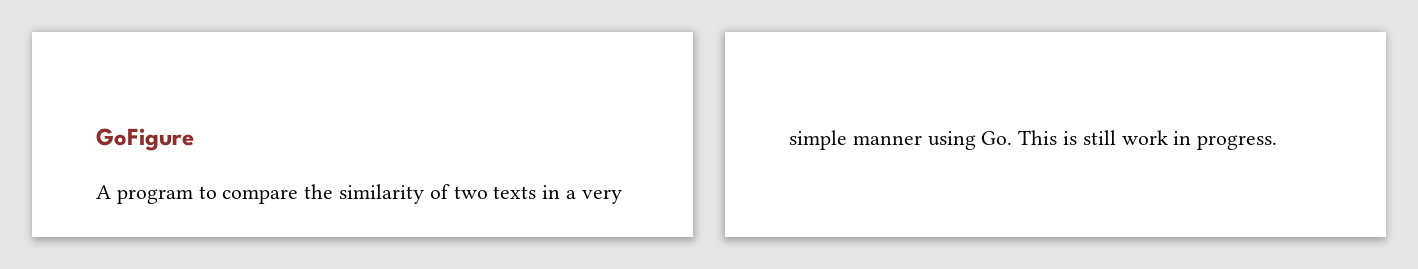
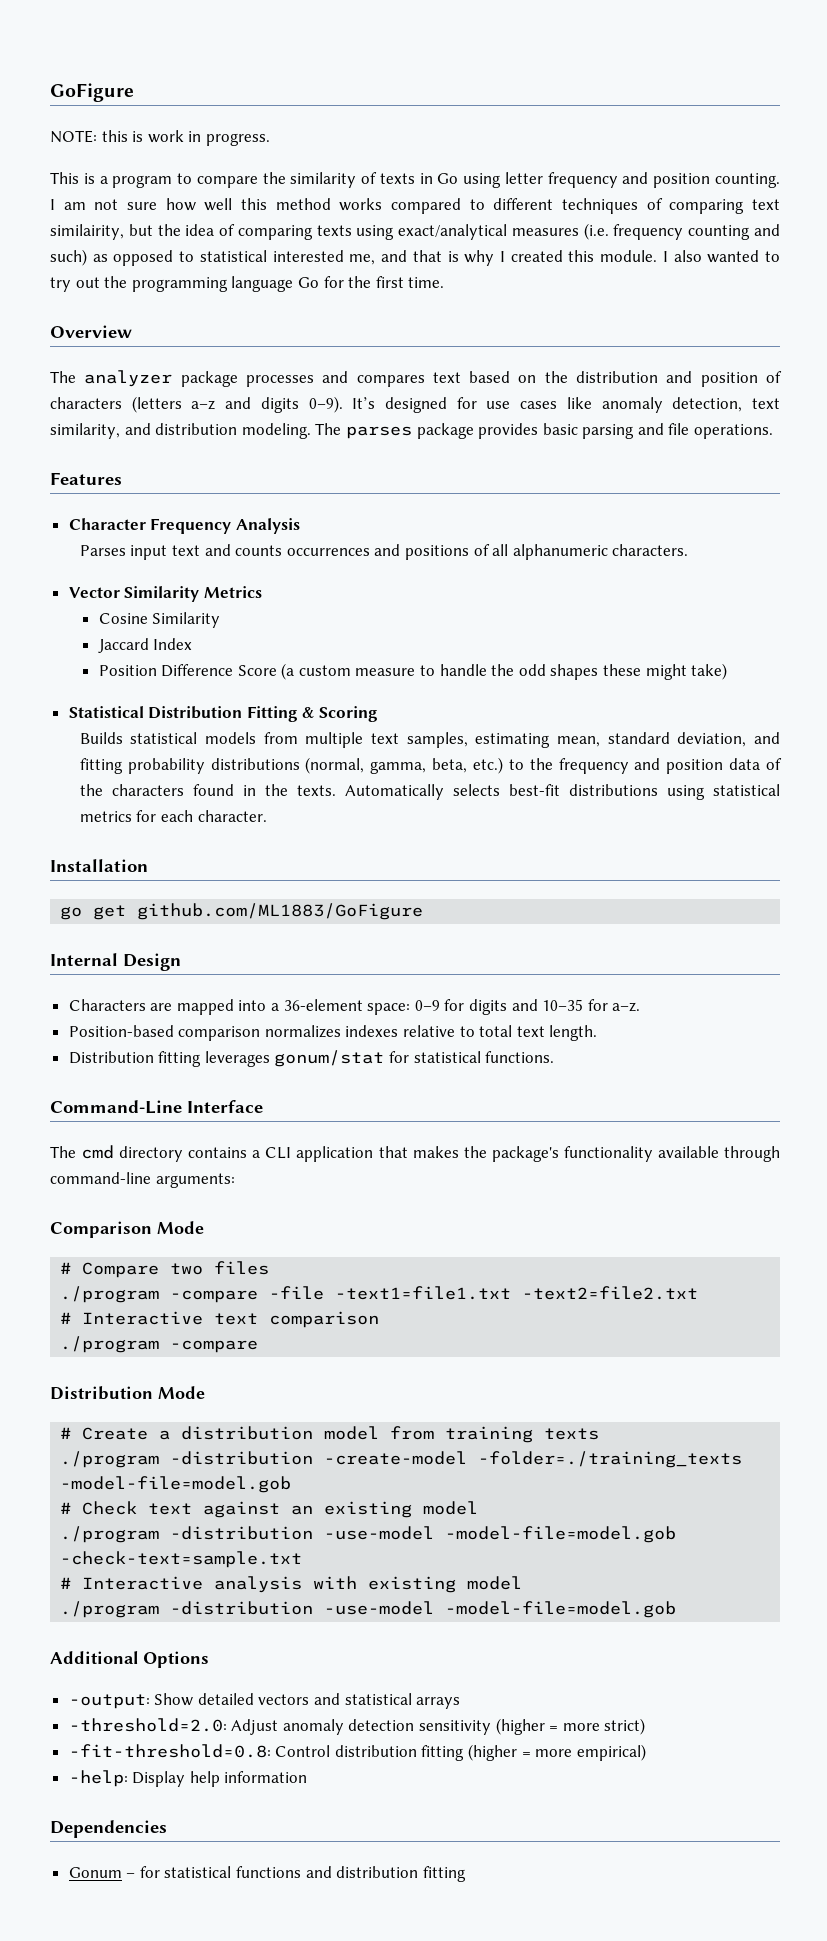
- A program to compare the similarity of two texts in a very simple manner using Go. This is still work in progress.
+ NOTE: this is work in progress.
+ This is a program to compare the similarity of texts in Go using letter frequency and position counting. I am not sure how well this method works compared to different techniques of comparing text similairity, but the idea of comparing texts using exact/analytical measures (i.e. frequency counting and such) as opposed to statistical interested me, and that is why I created this module. I also wanted to try out the programming language Go for the first time.
+ Overview
+ The analyzer package processes and compares text based on the distribution and position of characters (letters a–z and digits 0–9). It’s designed for use cases like anomaly detection, text similarity, and distribution modeling. The parses package provides basic parsing and file operations.
+ Features
+ Character Frequency Analysis
+ Parses input text and counts occurrences and positions of all alphanumeric characters.
+ Vector Similarity Metrics
+ Cosine Similarity
+ Jaccard Index
+ Position Difference Score (a custom measure to handle the odd shapes these might take)
+ Statistical Distribution Fitting & Scoring
+ Builds statistical models from multiple text samples, estimating mean, standard deviation, and fitting probability distributions (normal, gamma, beta, etc.) to the frequency and position data of the characters found in the texts. Automatically selects best-fit distributions using statistical metrics for each character.
+ Installation
+ go get github.com/ML1883/GoFigure
+ Internal Design
+ Characters are mapped into a 36-element space: 0–9 for digits and 10–35 for a–z.
+ Position-based comparison normalizes indexes relative to total text length.
+ Distribution fitting leverages gonum/stat for statistical functions.
+ Command-Line Interface
+ The cmd directory contains a CLI application that makes the package's functionality available through command-line arguments:
+ Comparison Mode
+ # Compare two files
+ ./program -compare -file -text1=file1.txt -text2=file2.txt
+ # Interactive text comparison
+ ./program -compare
+ Distribution Mode
+ # Create a distribution model from training texts
+ ./program -distribution -create-model -folder=./training_texts -model-file=model.gob
+ # Check text against an existing model
+ ./program -distribution -use-model -model-file=model.gob -check-text=sample.txt
+ # Interactive analysis with existing model
+ ./program -distribution -use-model -model-file=model.gob
+ Additional Options
+ -output: Show detailed vectors and statistical arrays
+ -threshold=2.0: Adjust anomaly detection sensitivity (higher = more strict)
+ -fit-threshold=0.8: Control distribution fitting (higher = more empirical)
+ -help: Display help information
+ Dependencies
+ Gonum – for statistical functions and distribution fitting

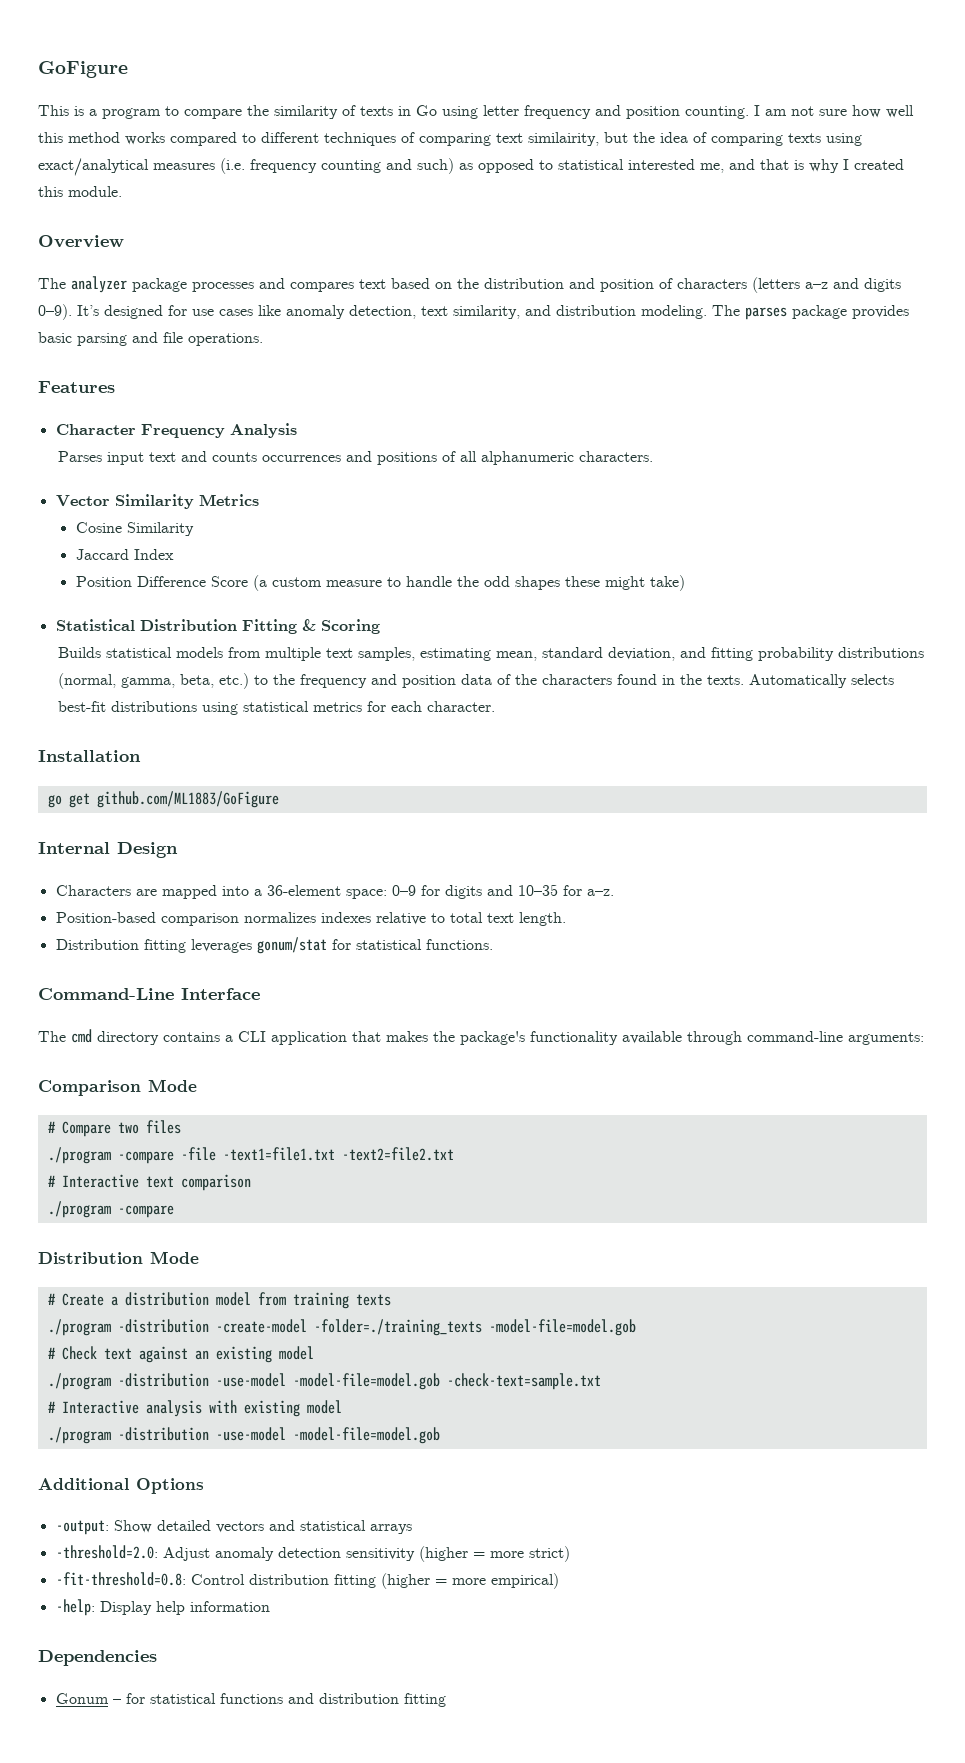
- NOTE: this is work in progress.
- I also wanted to try out the programming language Go for the first time.

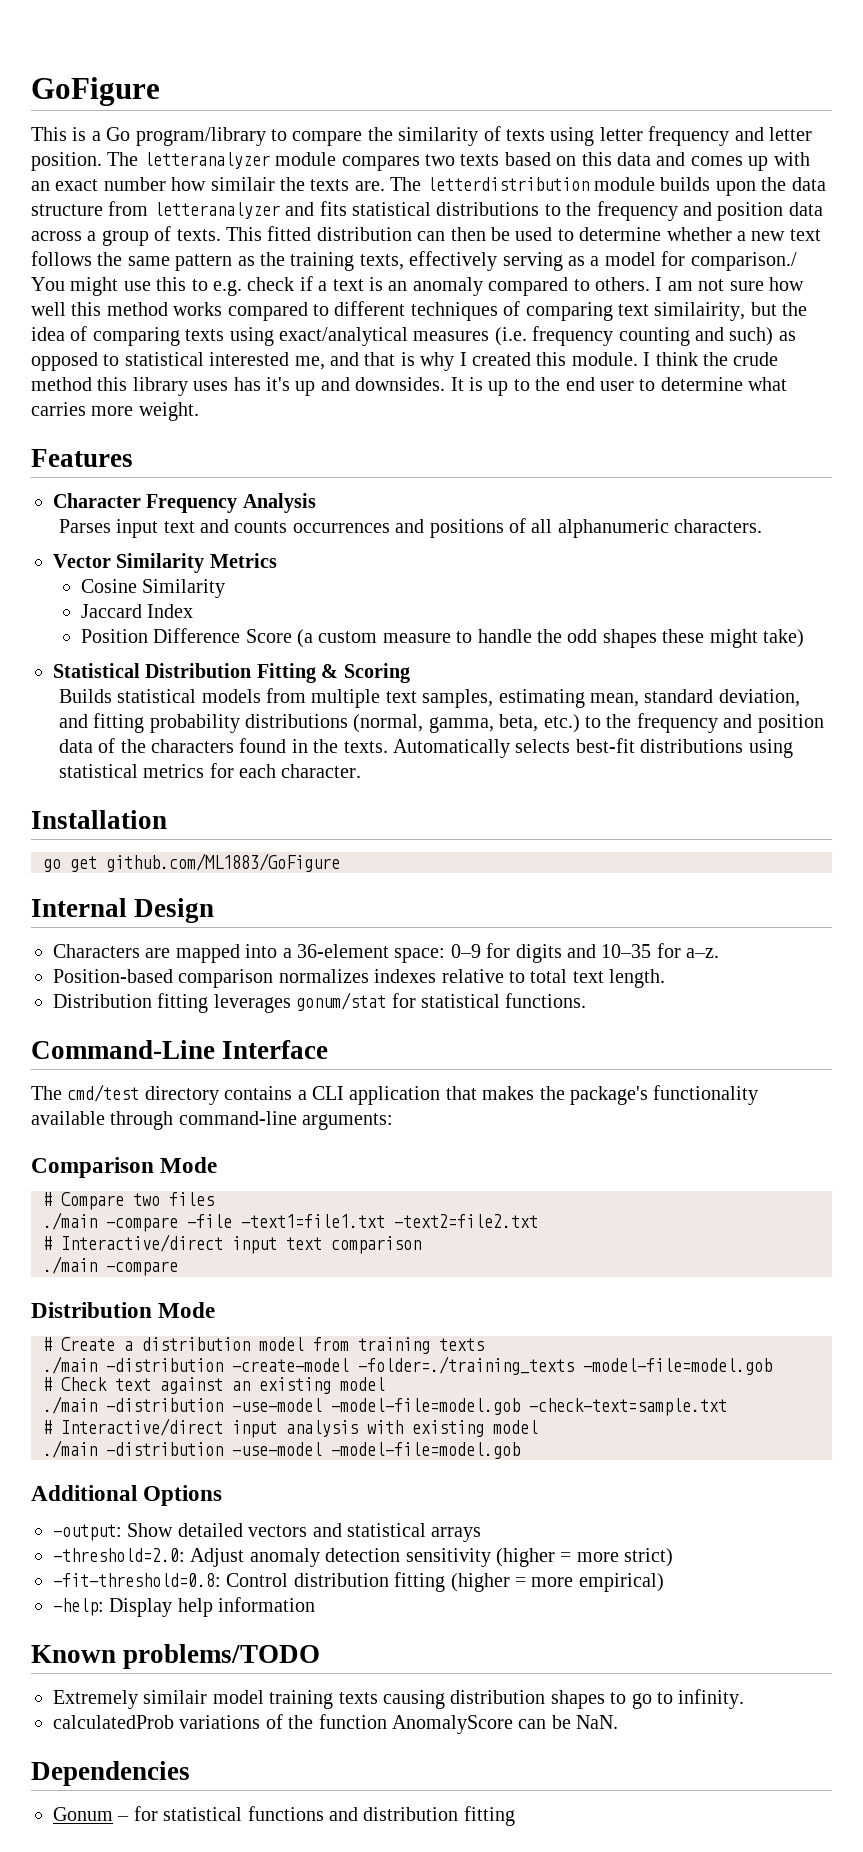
- This is a program to compare the similarity of texts in Go using letter frequency and position counting.
+ This is a Go program/library to compare the similarity of texts using letter frequency and letter position. The letteranalyzer module compares two texts based on this data and comes up with an exact number how similair the texts are. The letterdistribution module builds upon the data structure from letteranalyzer and fits statistical distributions to the frequency and position data across a group of texts. This fitted distribution can then be used to determine whether a new text follows the same pattern as the training texts, effectively serving as a model for comparison./ You might use this to e.g. check if a text is an anomaly compared to others.
- I am not sure how well this method works compared to different techniques of comparing text similairity, but the idea of comparing texts using exact/analytical measures (i.e. frequency counting and such) as opposed to statistical interested me, and that is why I created this module.
- Overview
- The analyzer package processes and compares text based on the distribution and position of characters (letters a–z and digits 0–9). It’s designed for use cases like anomaly detection, text similarity, and distribution modeling. The parses package provides basic parsing and file operations.
+ I am not sure how well this method works compared to different techniques of comparing text similairity, but the idea of comparing texts using exact/analytical measures (i.e. frequency counting and such) as opposed to statistical interested me, and that is why I created this module. I think the crude method this library uses has it's up and downsides. It is up to the end user to determine what carries more weight.
- The cmd directory contains a CLI application that makes the package's functionality available through command-line arguments:
+ The cmd/test directory contains a CLI application that makes the package's functionality available through command-line arguments:
- ./program -compare -file -text1=file1.txt -text2=file2.txt
+ ./main -compare -file -text1=file1.txt -text2=file2.txt
- # Interactive text comparison
- ./program -compare
+ # Interactive/direct input text comparison
+ ./main -compare
- ./program -distribution -create-model -folder=./training_texts -model-file=model.gob
+ ./main -distribution -create-model -folder=./training_texts -model-file=model.gob
- ./program -distribution -use-model -model-file=model.gob -check-text=sample.txt
+ ./main -distribution -use-model -model-file=model.gob -check-text=sample.txt
- # Interactive analysis with existing model
- ./program -distribution -use-model -model-file=model.gob
+ # Interactive/direct input analysis with existing model
+ ./main -distribution -use-model -model-file=model.gob
+ Known problems/TODO
+ Extremely similair model training texts causing distribution shapes to go to infinity.
+ calculatedProb variations of the function AnomalyScore can be NaN.

